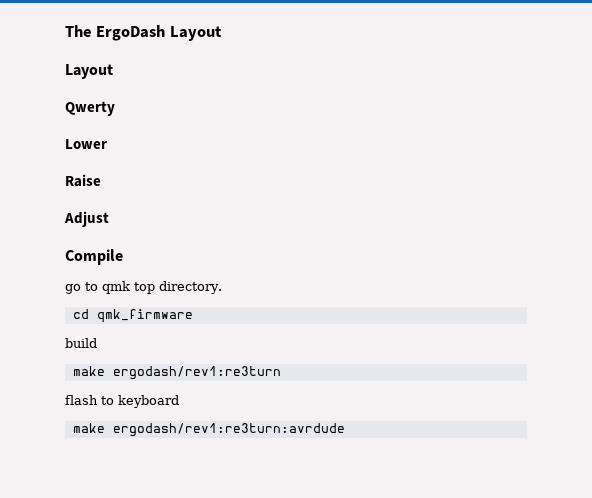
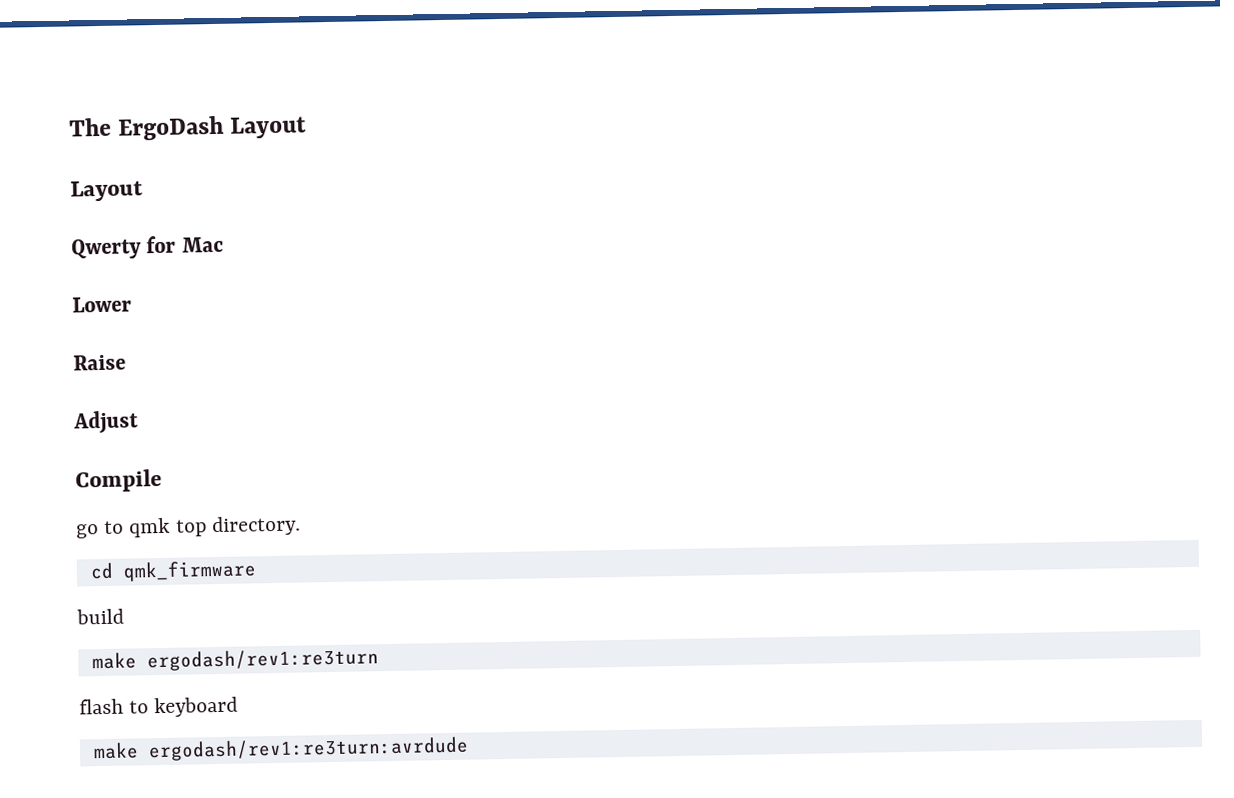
- Qwerty
+ Qwerty for Mac

